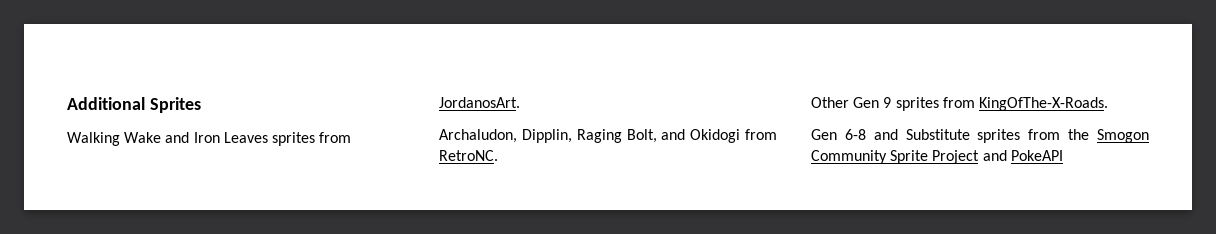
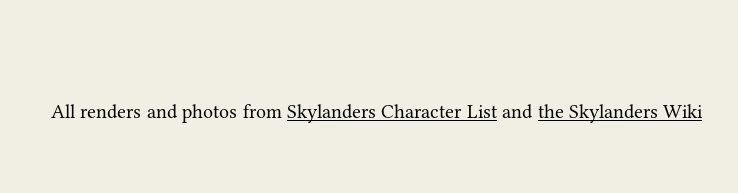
- Additional Sprites
- Walking Wake and Iron Leaves sprites from JordanosArt.
- Archaludon, Dipplin, Raging Bolt, and Okidogi from RetroNC.
- Other Gen 9 sprites from KingOfThe-X-Roads.
- Gen 6-8 and Substitute sprites from the Smogon Community Sprite Project and PokeAPI
+ All renders and photos from Skylanders Character List and the Skylanders Wiki

